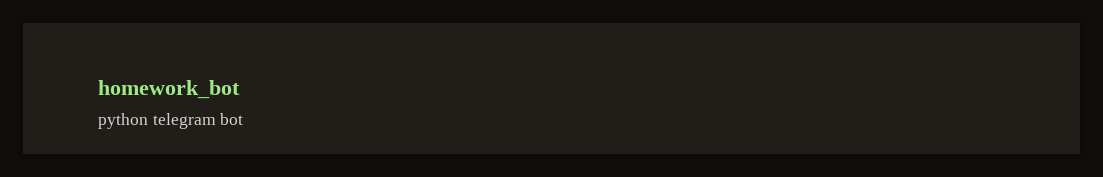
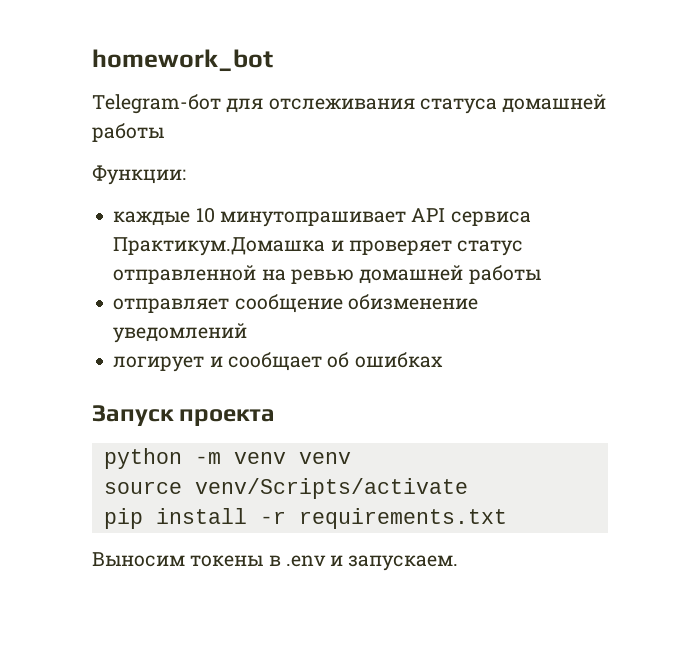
- python telegram bot
+ Telegram-бот для отслеживания статуса домашней работы
+ Функции:
+ каждые 10 минутопрашивает API сервиса Практикум.Домашка и проверяет статус отправленной на ревью домашней работы
+ отправляет сообщение обизменение уведомлений
+ логирует и сообщает об ошибках
+ Запуск проекта
+ python -m venv venv
+ source venv/Scripts/activate
+ pip install -r requirements.txt
+ Выносим токены в .env и запускаем.

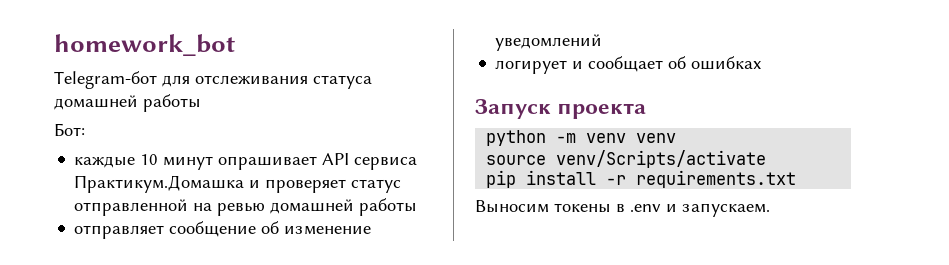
- Функции:
+ Бот:
- каждые 10 минутопрашивает API сервиса Практикум.Домашка и проверяет статус отправленной на ревью домашней работы
+ каждые 10 минут опрашивает API сервиса Практикум.Домашка и проверяет статус отправленной на ревью домашней работы
- отправляет сообщение обизменение уведомлений
+ отправляет сообщение об изменение уведомлений

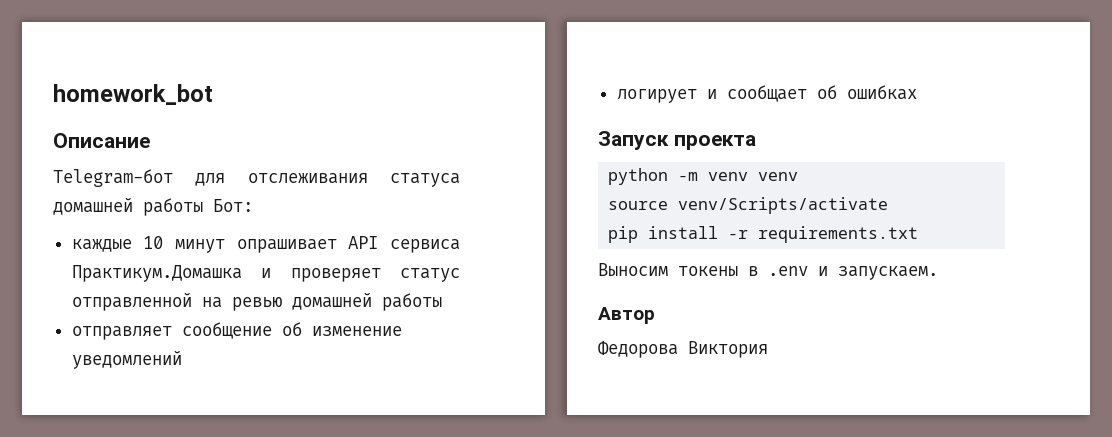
+ Описание
- Telegram-бот для отслеживания статуса домашней работы
- Бот:
+ Telegram-бот для отслеживания статуса домашней работы Бот:
+ Автор
+ Федорова Виктория

